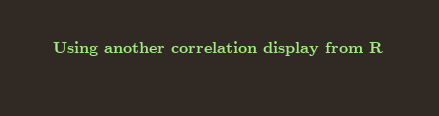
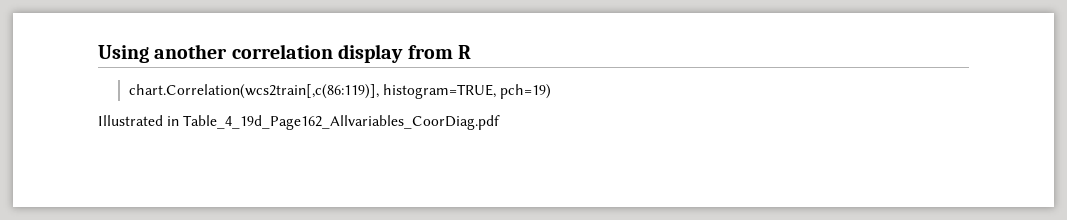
+ chart.Correlation(wcs2train[,c(86:119)], histogram=TRUE, pch=19)
+ Illustrated in Table_4_19d_Page162_Allvariables_CoorDiag.pdf

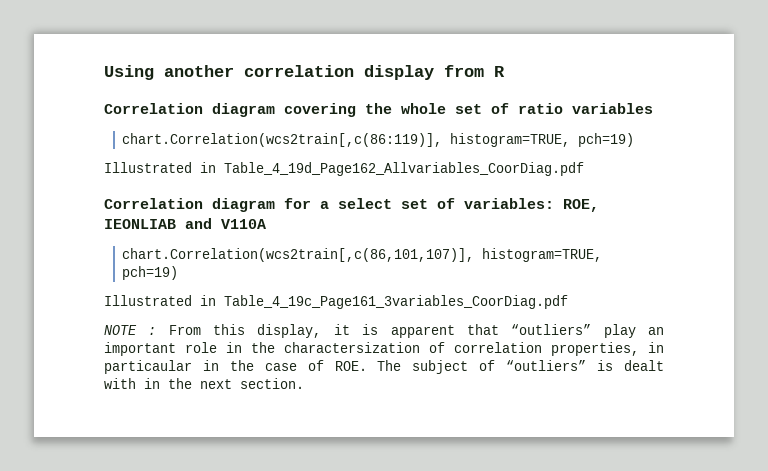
+ Correlation diagram covering the whole set of ratio variables
+ Correlation diagram for a select set of variables: ROE, IEONLIAB and V110A
+ chart.Correlation(wcs2train[,c(86,101,107)], histogram=TRUE, pch=19)
+ Illustrated in Table_4_19c_Page161_3variables_CoorDiag.pdf
+ NOTE : From this display, it is apparent that “outliers” play an important role in the charactersization of correlation properties, in particaular in the case of ROE. The subject of “outliers” is dealt with in the next section.

